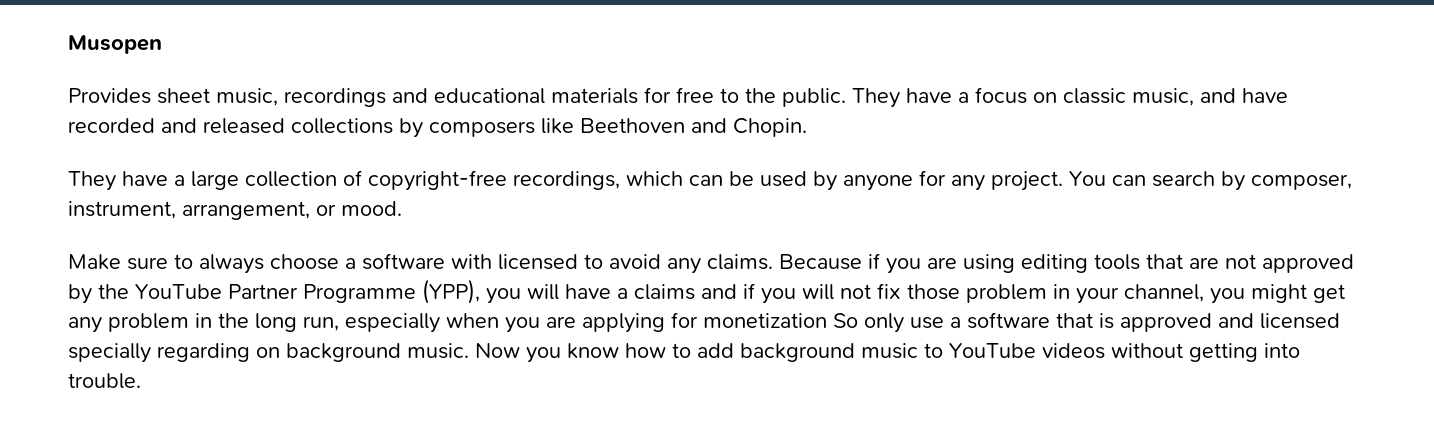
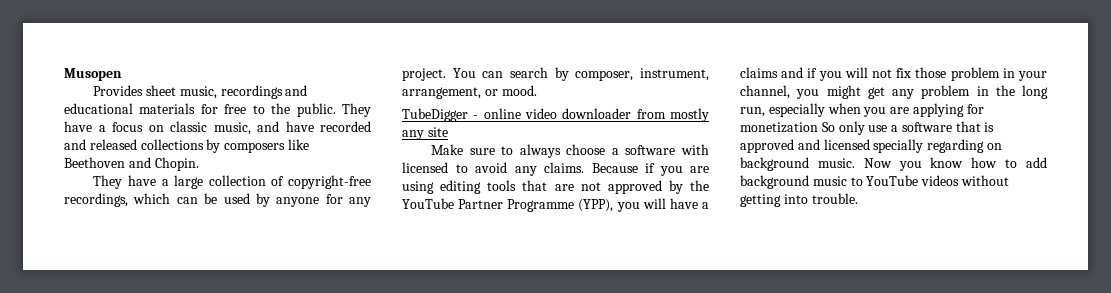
+ TubeDigger - online video downloader from mostly any site

